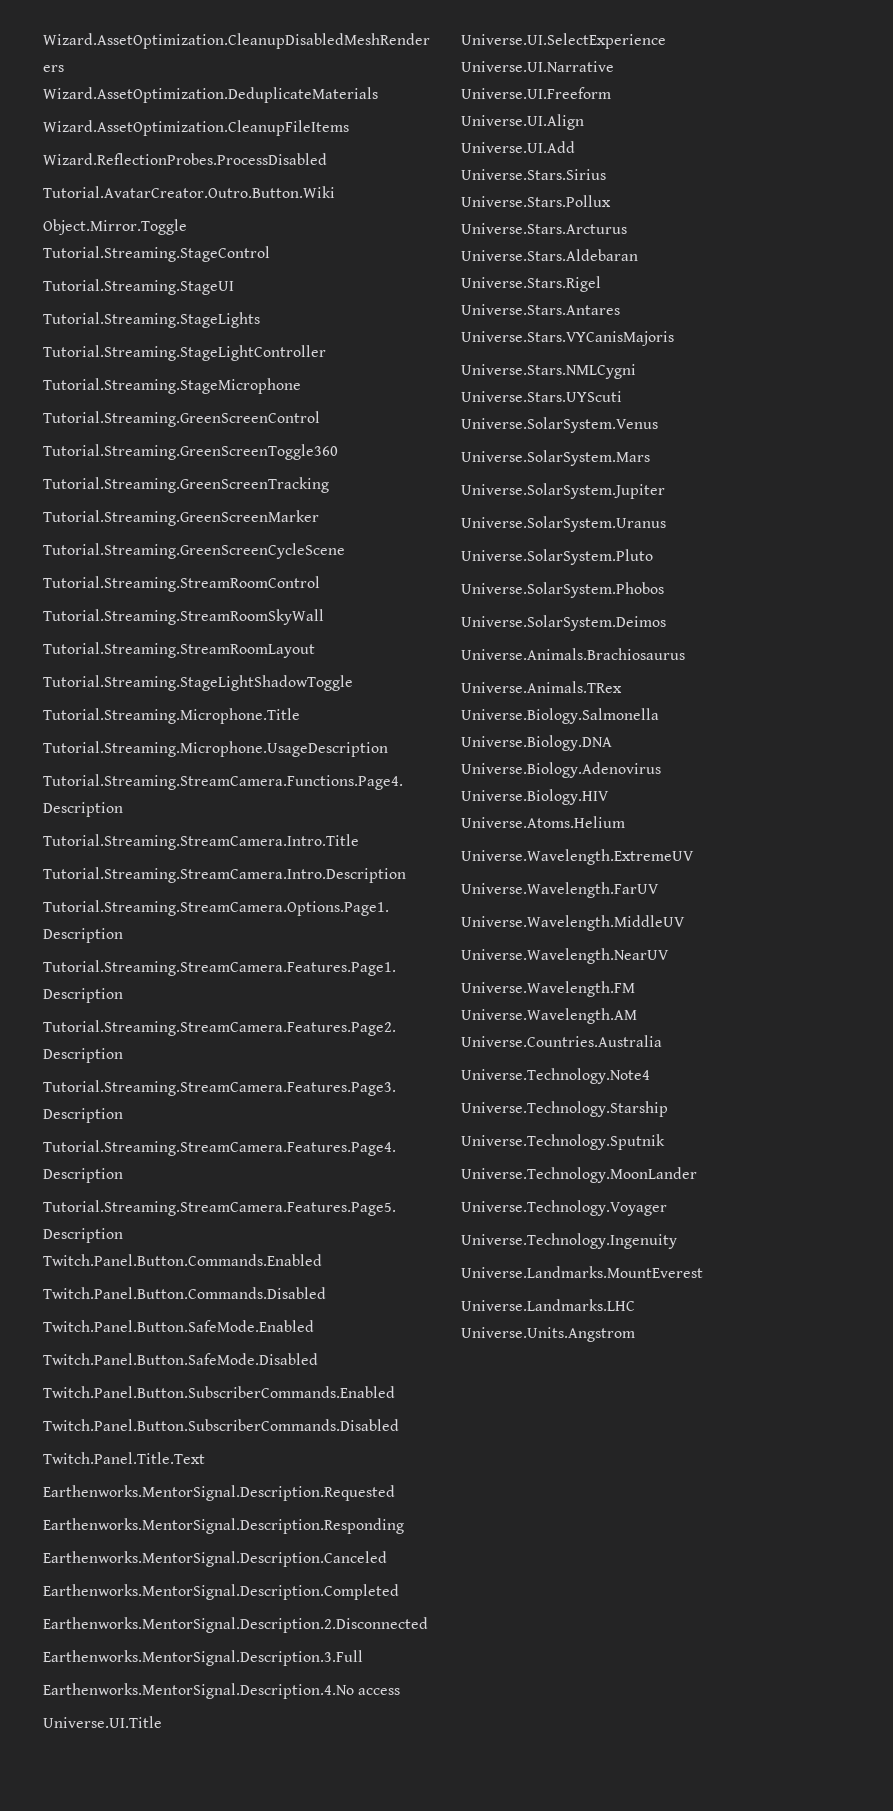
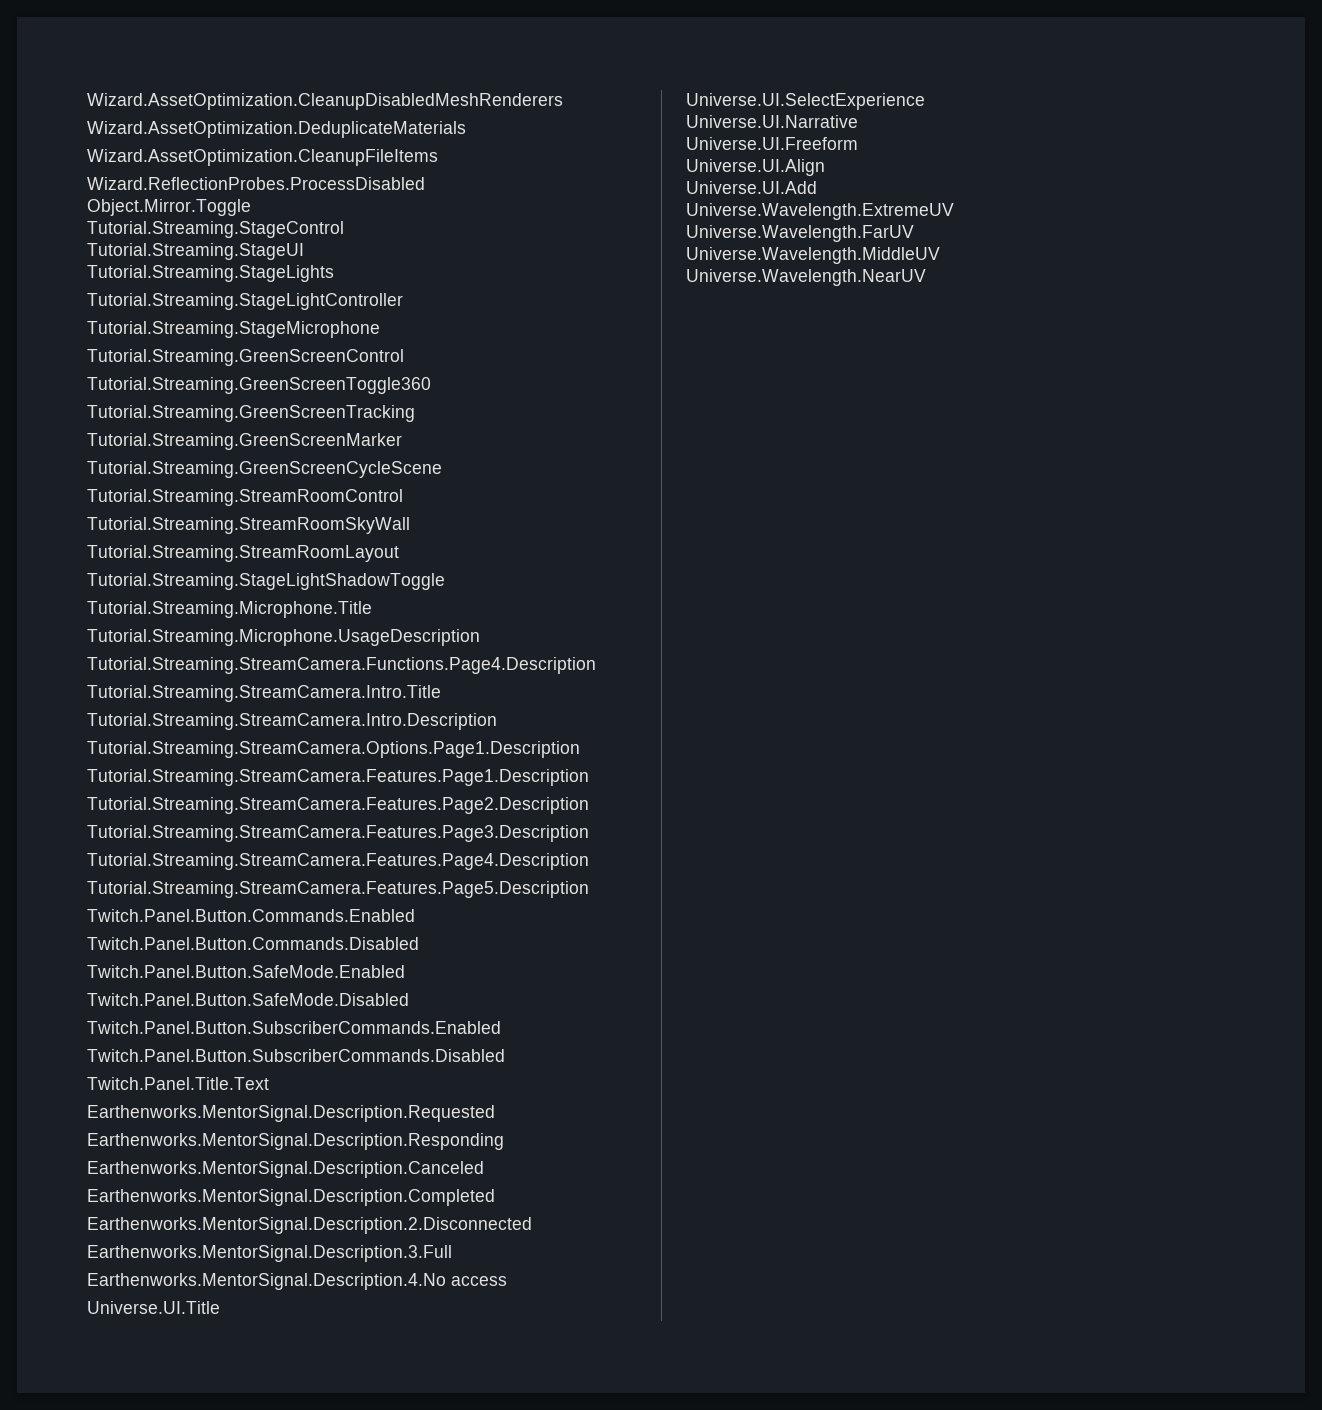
- Tutorial.AvatarCreator.Outro.Button.Wiki
- Universe.Stars.Sirius
- Universe.Stars.Pollux
- Universe.Stars.Arcturus
- Universe.Stars.Aldebaran
- Universe.Stars.Rigel
- Universe.Stars.Antares
- Universe.Stars.VYCanisMajoris
- Universe.Stars.NMLCygni
- Universe.Stars.UYScuti
- Universe.SolarSystem.Venus
- Universe.SolarSystem.Mars
- Universe.SolarSystem.Jupiter
- Universe.SolarSystem.Uranus
- Universe.SolarSystem.Pluto
- Universe.SolarSystem.Phobos
- Universe.SolarSystem.Deimos
- Universe.Animals.Brachiosaurus
- Universe.Animals.TRex
- Universe.Biology.Salmonella
- Universe.Biology.DNA
- Universe.Biology.Adenovirus
- Universe.Biology.HIV
- Universe.Atoms.Helium
  Universe.Wavelength.ExtremeUV
  Universe.Wavelength.FarUV
  Universe.Wavelength.MiddleUV
  Universe.Wavelength.NearUV
- Universe.Wavelength.FM
- Universe.Wavelength.AM
- Universe.Countries.Australia
- Universe.Technology.Note4
- Universe.Technology.Starship
- Universe.Technology.Sputnik
- Universe.Technology.MoonLander
- Universe.Technology.Voyager
- Universe.Technology.Ingenuity
- Universe.Landmarks.MountEverest
- Universe.Landmarks.LHC
- Universe.Units.Angstrom

